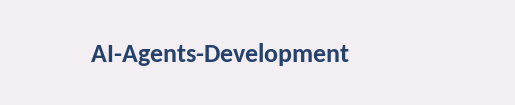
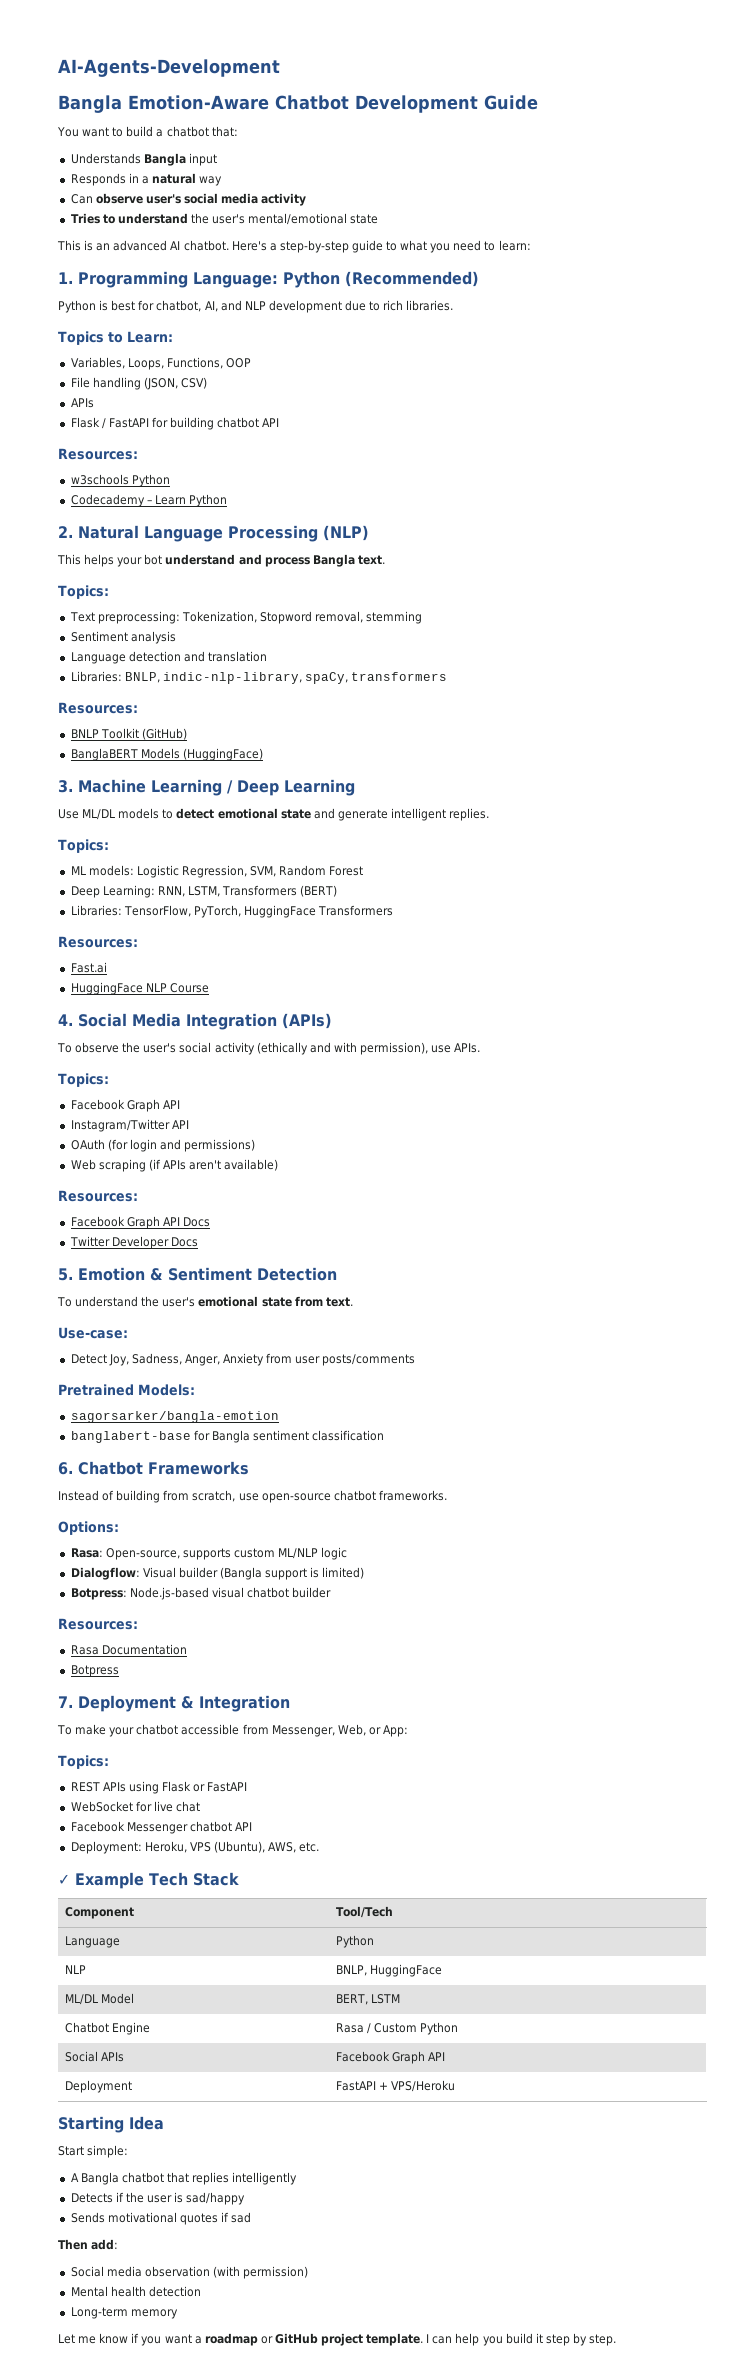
+ Bangla Emotion-Aware Chatbot Development Guide
+ You want to build a chatbot that:
+ Understands Bangla input
+ Responds in a natural way
+ Can observe user's social media activity
+ Tries to understand the user's mental/emotional state
+ This is an advanced AI chatbot. Here's a step-by-step guide to what you need to learn:
+ 1. Programming Language: Python (Recommended)
+ Python is best for chatbot, AI, and NLP development due to rich libraries.
+ Topics to Learn:
+ Variables, Loops, Functions, OOP
+ File handling (JSON, CSV)
+ APIs
+ Flask / FastAPI for building chatbot API
+ Resources:
+ w3schools Python
+ Codecademy – Learn Python
+ 2. Natural Language Processing (NLP)
+ This helps your bot understand and process Bangla text.
+ Topics:
+ Text preprocessing: Tokenization, Stopword removal, stemming
+ Sentiment analysis
+ Language detection and translation
+ Libraries: BNLP, indic-nlp-library, spaCy, transformers
+ Resources:
+ BNLP Toolkit (GitHub)
+ BanglaBERT Models (HuggingFace)
+ 3. Machine Learning / Deep Learning
+ Use ML/DL models to detect emotional state and generate intelligent replies.
+ Topics:
+ ML models: Logistic Regression, SVM, Random Forest
+ Deep Learning: RNN, LSTM, Transformers (BERT)
+ Libraries: TensorFlow, PyTorch, HuggingFace Transformers
+ Resources:
+ Fast.ai
+ HuggingFace NLP Course
+ 4. Social Media Integration (APIs)
+ To observe the user's social activity (ethically and with permission), use APIs.
+ Topics:
+ Facebook Graph API
+ Instagram/Twitter API
+ OAuth (for login and permissions)
+ Web scraping (if APIs aren't available)
+ Resources:
+ Facebook Graph API Docs
+ Twitter Developer Docs
+ 5. Emotion & Sentiment Detection
+ To understand the user's emotional state from text.
+ Use-case:
+ Detect Joy, Sadness, Anger, Anxiety from user posts/comments
+ Pretrained Models:
+ sagorsarker/bangla-emotion
+ banglabert-base for Bangla sentiment classification
+ 6. Chatbot Frameworks
+ Instead of building from scratch, use open-source chatbot frameworks.
+ Options:
+ Rasa: Open-source, supports custom ML/NLP logic
+ Dialogflow: Visual builder (Bangla support is limited)
+ Botpress: Node.js-based visual chatbot builder
+ Resources:
+ Rasa Documentation
+ Botpress
+ 7. Deployment & Integration
+ To make your chatbot accessible from Messenger, Web, or App:
+ Topics:
+ REST APIs using Flask or FastAPI
+ WebSocket for live chat
+ Facebook Messenger chatbot API
+ Deployment: Heroku, VPS (Ubuntu), AWS, etc.
+ ✓ Example Tech Stack
+ Component | Tool/Tech
+ Language | Python
+ NLP | BNLP, HuggingFace
+ ML/DL Model | BERT, LSTM
+ Chatbot Engine | Rasa / Custom Python
+ Social APIs | Facebook Graph API
+ Deployment | FastAPI + VPS/Heroku
+ Starting Idea
+ Start simple:
+ A Bangla chatbot that replies intelligently
+ Detects if the user is sad/happy
+ Sends motivational quotes if sad
+ Then add:
+ Social media observation (with permission)
+ Mental health detection
+ Long-term memory
+ Let me know if you want a roadmap or GitHub project template. I can help you build it step by step.

